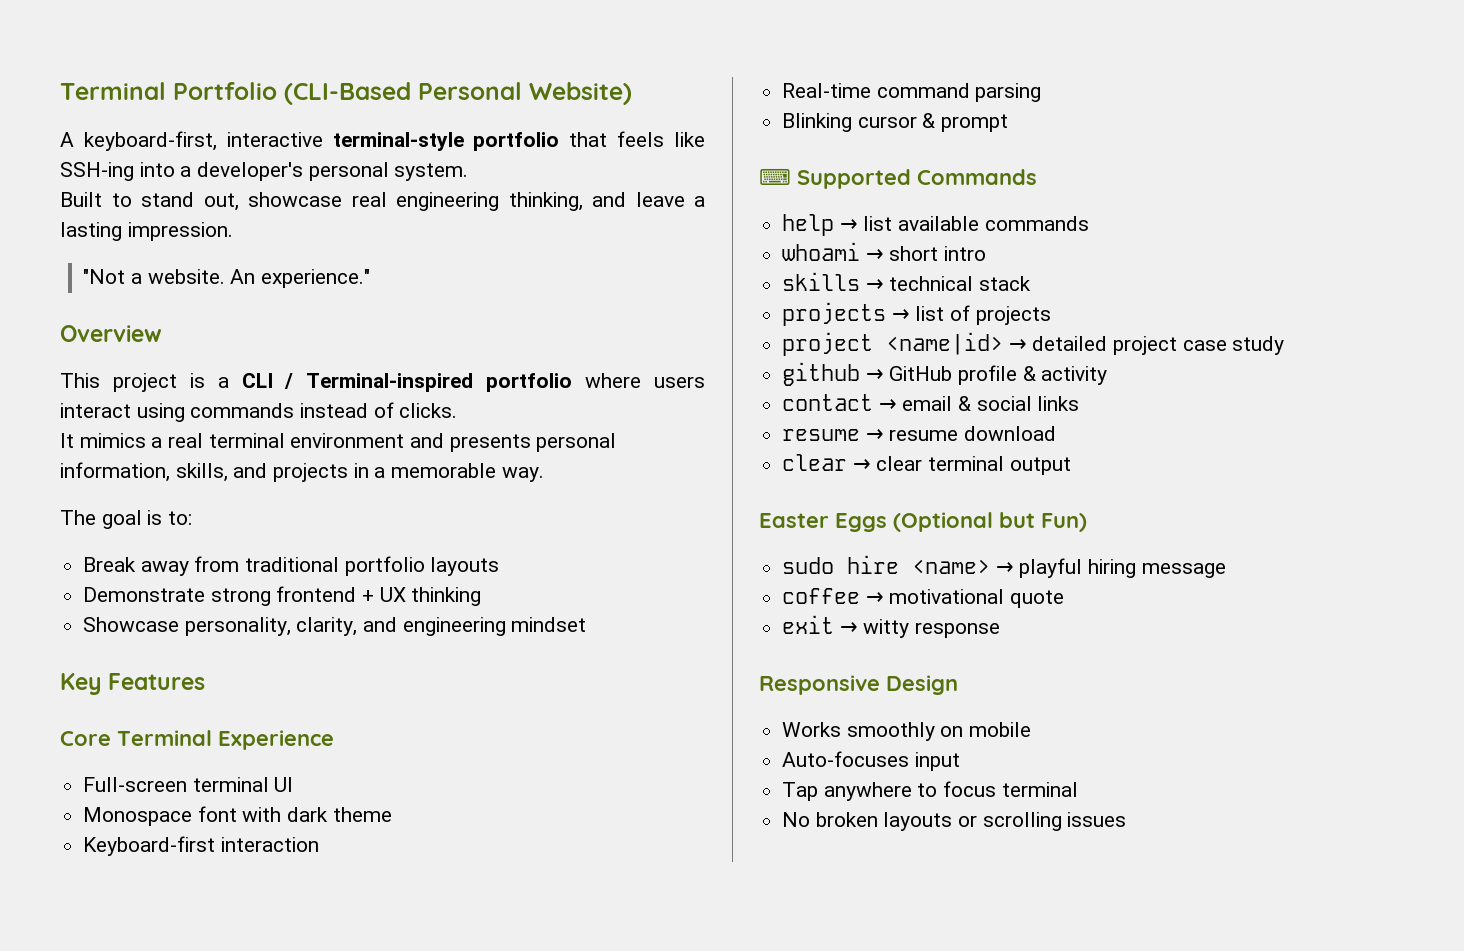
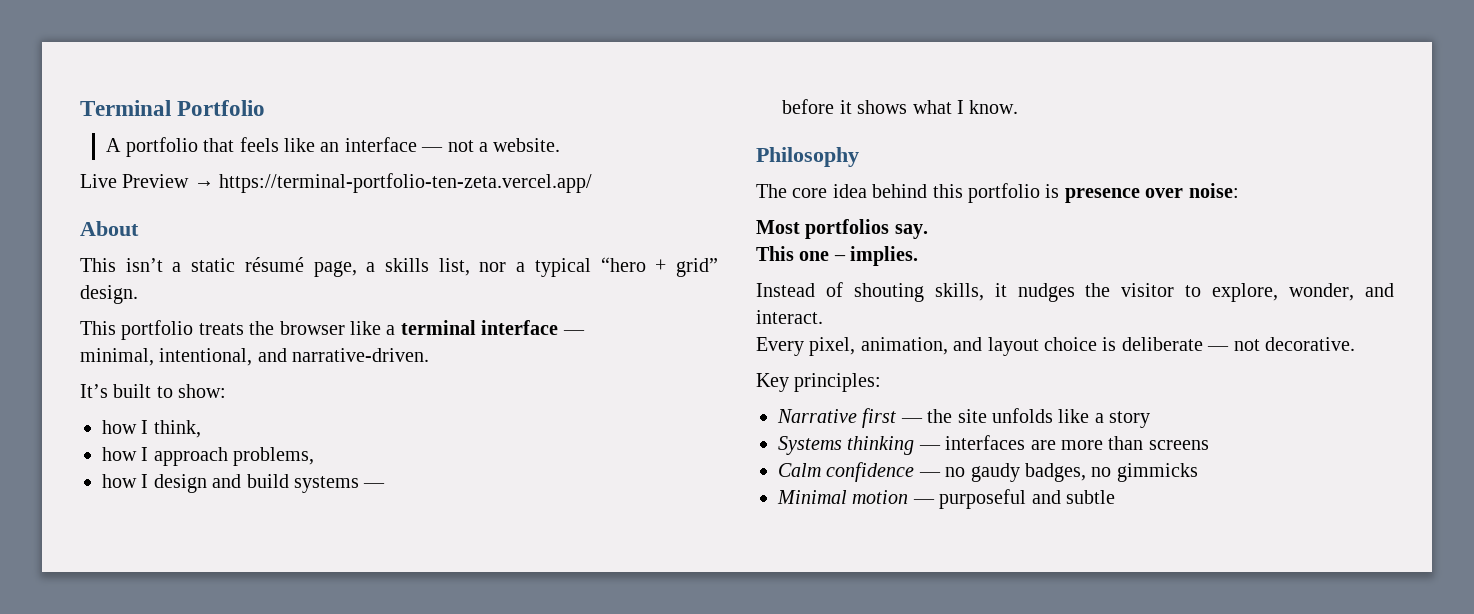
- Terminal Portfolio (CLI-Based Personal Website)
- A keyboard-first, interactive terminal-style portfolio that feels like SSH-ing into a developer's personal system.
- Built to stand out, showcase real engineering thinking, and leave a lasting impression.
- "Not a website. An experience."
- Overview
- This project is a CLI / Terminal-inspired portfolio where users interact using commands instead of clicks.
- It mimics a real terminal environment and presents personal information, skills, and projects in a memorable way.
- The goal is to:
- Break away from traditional portfolio layouts
- Demonstrate strong frontend + UX thinking
- Showcase personality, clarity, and engineering mindset
- Key Features
- Core Terminal Experience
- Full-screen terminal UI
- Monospace font with dark theme
- Keyboard-first interaction
- Real-time command parsing
- Blinking cursor & prompt
- ⌨ Supported Commands
- help → list available commands
- whoami → short intro
- skills → technical stack
- projects → list of projects
- project <name|id> → detailed project case study
- github → GitHub profile & activity
- contact → email & social links
- resume → resume download
- clear → clear terminal output
- Easter Eggs (Optional but Fun)
- sudo hire <name> → playful hiring message
- coffee → motivational quote
- exit → witty response
- Responsive Design
- Works smoothly on mobile
- Auto-focuses input
- Tap anywhere to focus terminal
- No broken layouts or scrolling issues
+ Terminal Portfolio
+ A portfolio that feels like an interface — not a website.
+ Live Preview → https://terminal-portfolio-ten-zeta.vercel.app/
+ About
+ This isn’t a static résumé page, a skills list, nor a typical “hero + grid” design.
+ This portfolio treats the browser like a terminal interface —
+ minimal, intentional, and narrative-driven.
+ It’s built to show:
+ how I think,
+ how I approach problems,
+ how I design and build systems —
+ before it shows what I know.
+ Philosophy
+ The core idea behind this portfolio is presence over noise:
+ Most portfolios say.
+ This one – implies.
+ Instead of shouting skills, it nudges the visitor to explore, wonder, and interact.
+ Every pixel, animation, and layout choice is deliberate — not decorative.
+ Key principles:
+ Narrative first — the site unfolds like a story
+ Systems thinking — interfaces are more than screens
+ Calm confidence — no gaudy badges, no gimmicks
+ Minimal motion — purposeful and subtle

